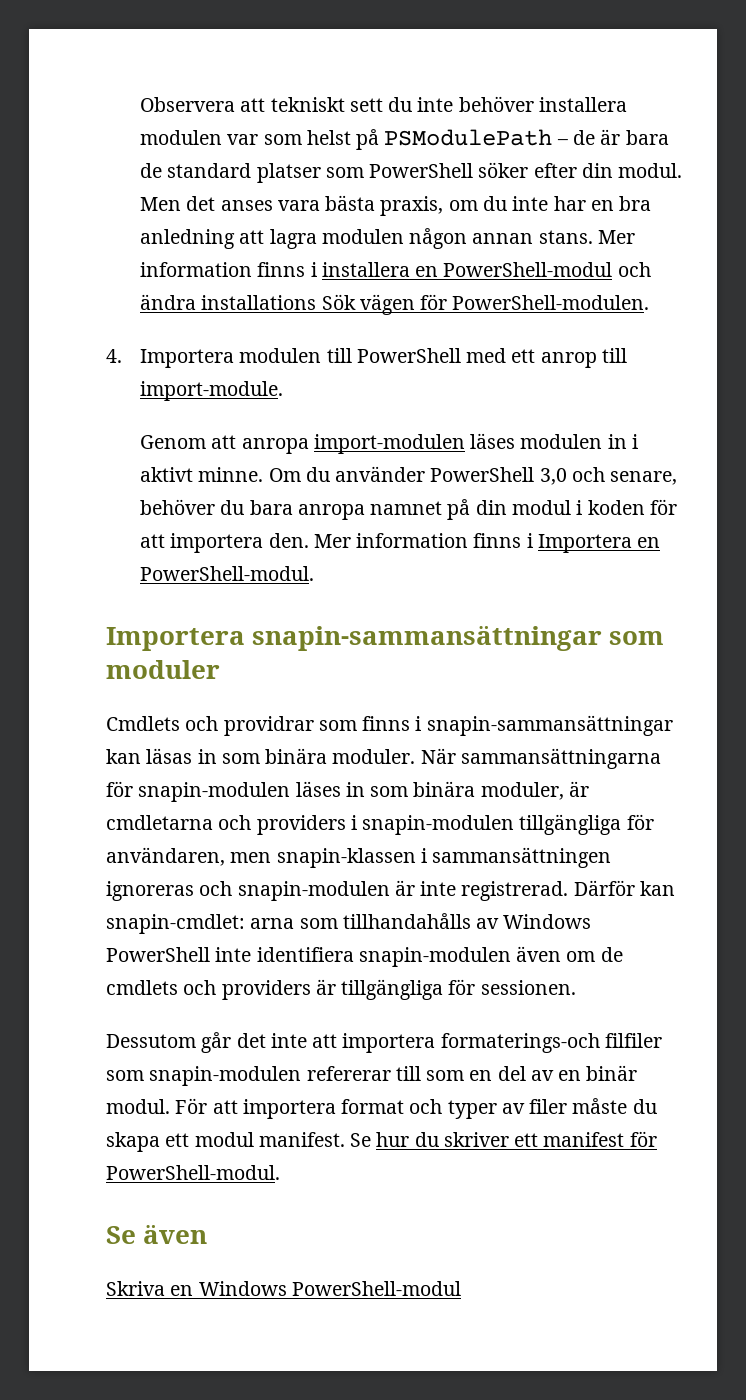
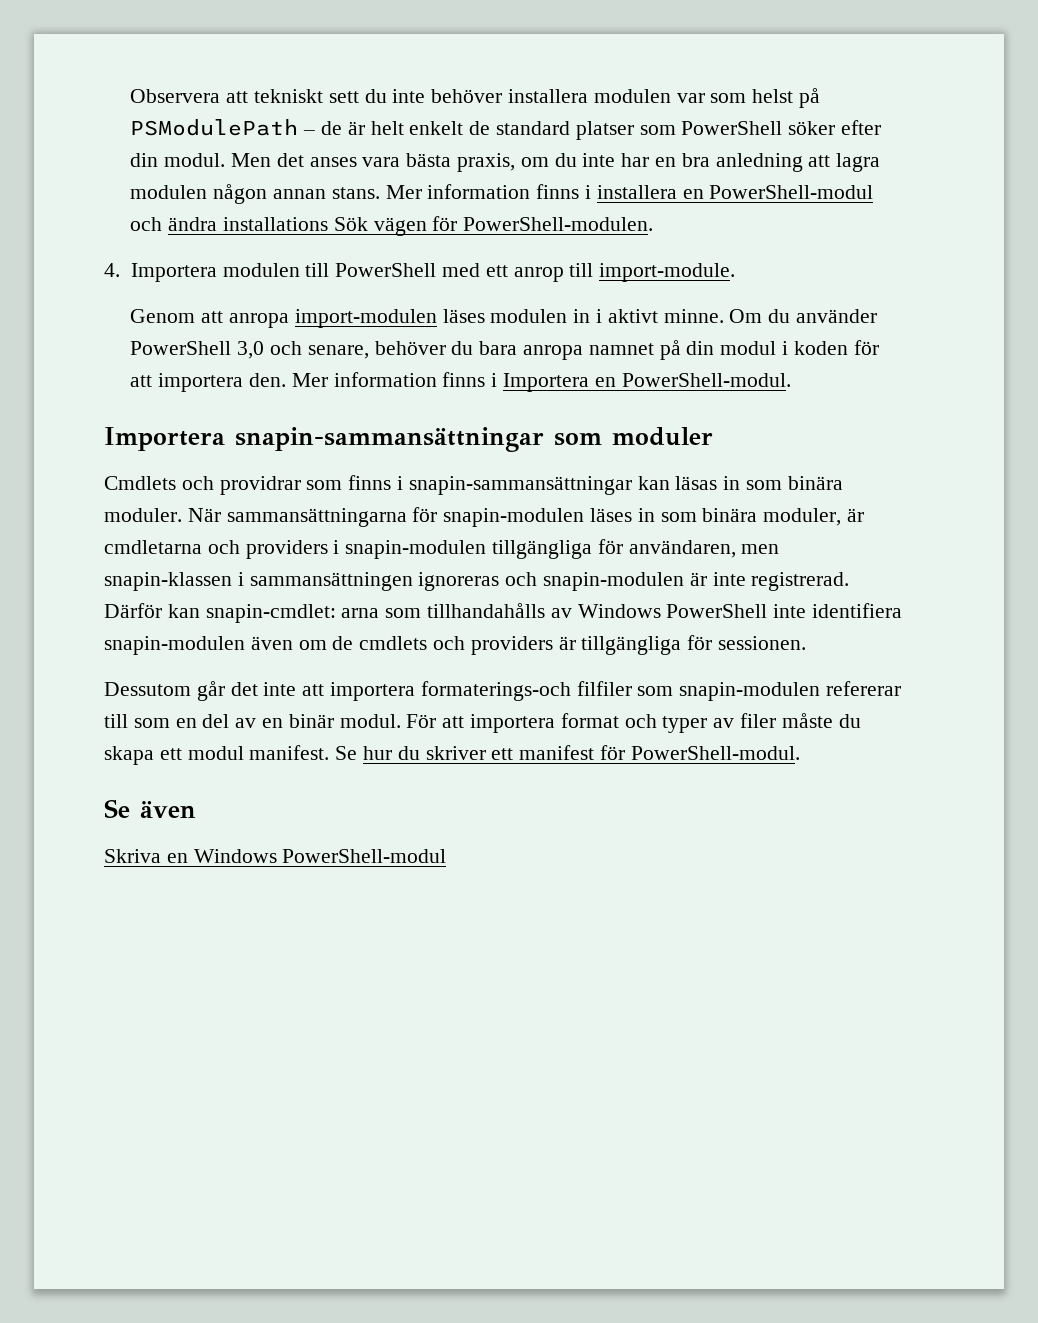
- Observera att tekniskt sett du inte behöver installera modulen var som helst på PSModulePath – de är bara de standard platser som PowerShell söker efter din modul.
+ Observera att tekniskt sett du inte behöver installera modulen var som helst på PSModulePath – de är helt enkelt de standard platser som PowerShell söker efter din modul.

